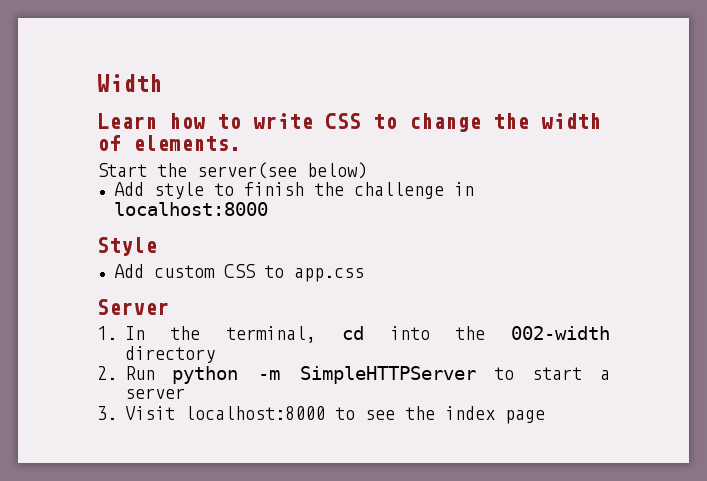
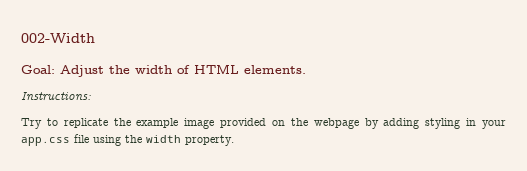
- Width
- Learn how to write CSS to change the width of elements.
+ 002-Width
+ Goal: Adjust the width of HTML elements.
- Start the server(see below)
- Add style to finish the challenge in localhost:8000
- Style
- Add custom CSS to app.css
- Server
- 1. In the terminal, cd into the 002-width directory
- 2. Run python -m SimpleHTTPServer to start a server
- 3. Visit localhost:8000 to see the index page
+ Instructions:
+ Try to replicate the example image provided on the webpage by adding styling in your app.css file using the width property.

